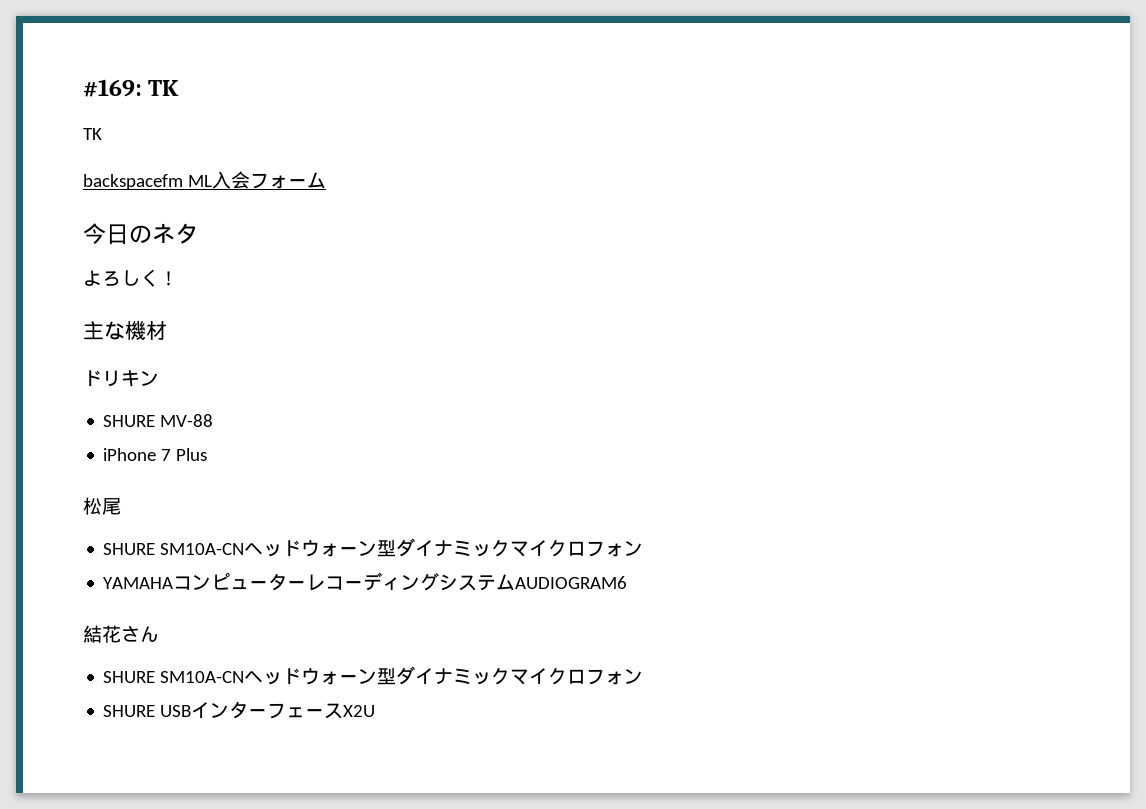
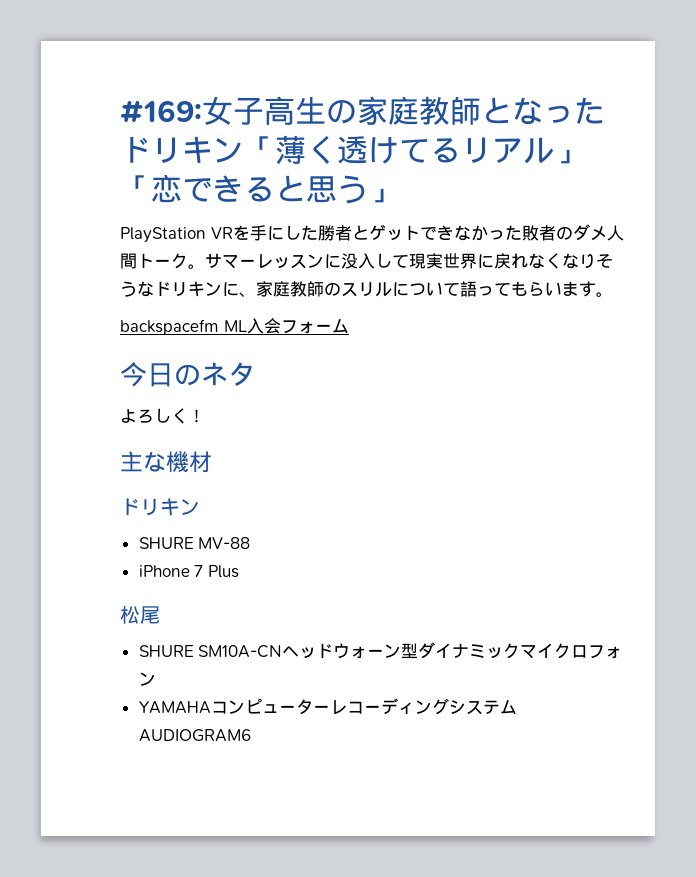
- #169: TK
- TK
+ #169:女子高生の家庭教師となったドリキン「薄く透けてるリアル」「恋できると思う」
+ PlayStation VRを手にした勝者とゲットできなかった敗者のダメ人間トーク。サマーレッスンに没入して現実世界に戻れなくなりそうなドリキンに、家庭教師のスリルについて語ってもらいます。
- 結花さん
- SHURE SM10A-CNヘッドウォーン型ダイナミックマイクロフォン
- SHURE USBインターフェースX2U

